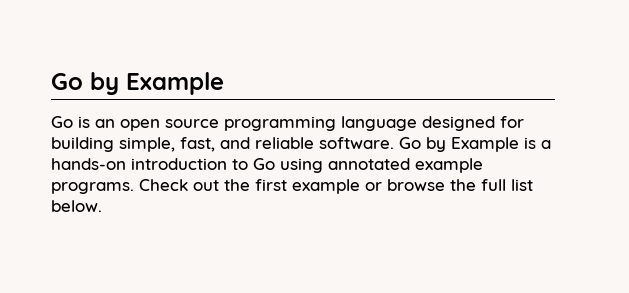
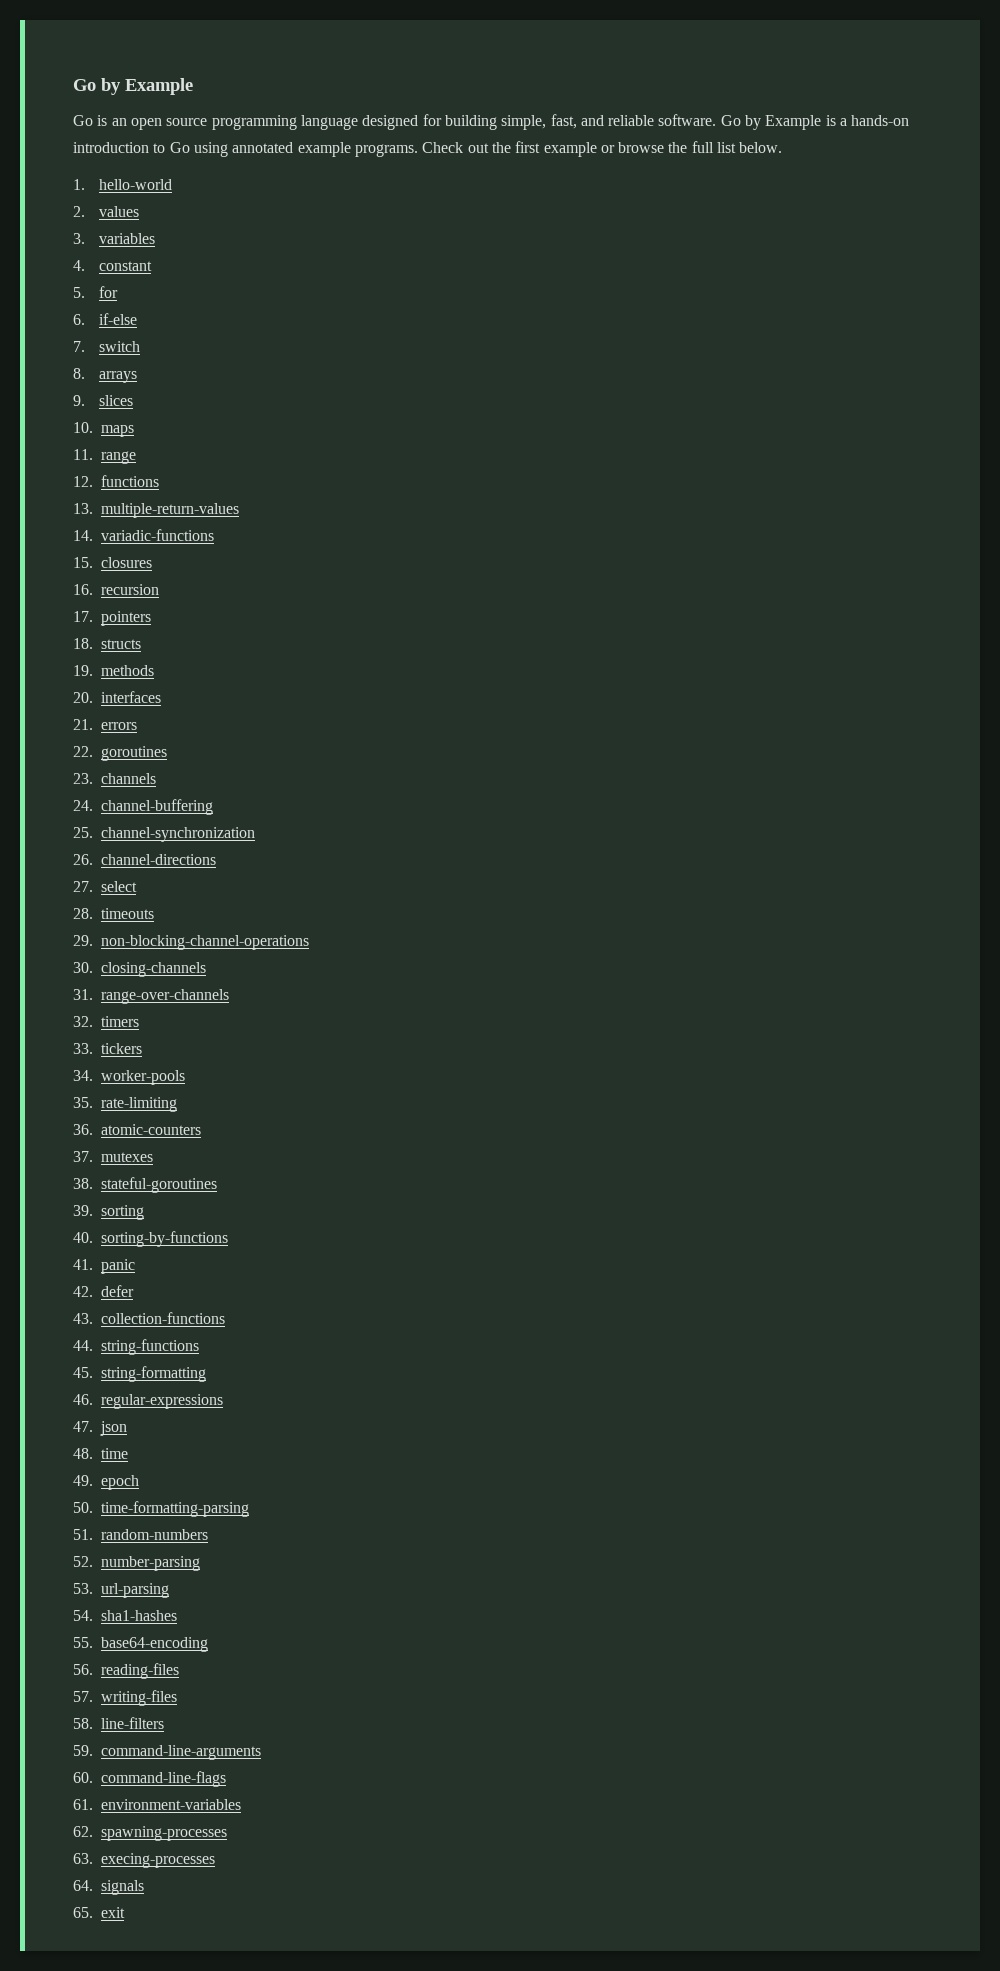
+ 1. hello-world
+ 2. values
+ 3. variables
+ 4. constant
+ 5. for
+ 6. if-else
+ 7. switch
+ 8. arrays
+ 9. slices
+ 10. maps
+ 11. range
+ 12. functions
+ 13. multiple-return-values
+ 14. variadic-functions
+ 15. closures
+ 16. recursion
+ 17. pointers
+ 18. structs
+ 19. methods
+ 20. interfaces
+ 21. errors
+ 22. goroutines
+ 23. channels
+ 24. channel-buffering
+ 25. channel-synchronization
+ 26. channel-directions
+ 27. select
+ 28. timeouts
+ 29. non-blocking-channel-operations
+ 30. closing-channels
+ 31. range-over-channels
+ 32. timers
+ 33. tickers
+ 34. worker-pools
+ 35. rate-limiting
+ 36. atomic-counters
+ 37. mutexes
+ 38. stateful-goroutines
+ 39. sorting
+ 40. sorting-by-functions
+ 41. panic
+ 42. defer
+ 43. collection-functions
+ 44. string-functions
+ 45. string-formatting
+ 46. regular-expressions
+ 47. json
+ 48. time
+ 49. epoch
+ 50. time-formatting-parsing
+ 51. random-numbers
+ 52. number-parsing
+ 53. url-parsing
+ 54. sha1-hashes
+ 55. base64-encoding
+ 56. reading-files
+ 57. writing-files
+ 58. line-filters
+ 59. command-line-arguments
+ 60. command-line-flags
+ 61. environment-variables
+ 62. spawning-processes
+ 63. execing-processes
+ 64. signals
+ 65. exit

